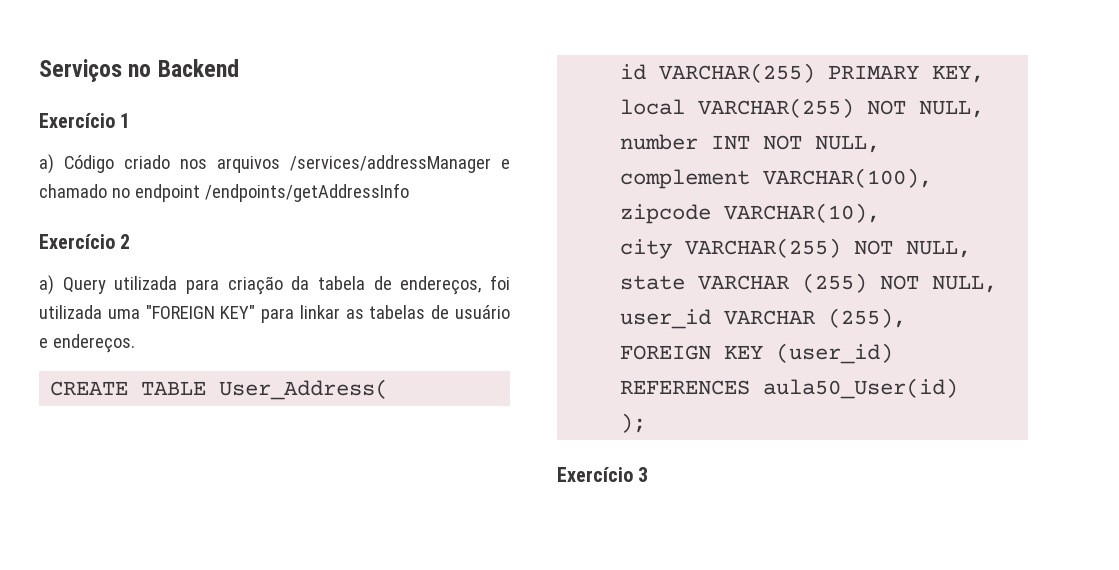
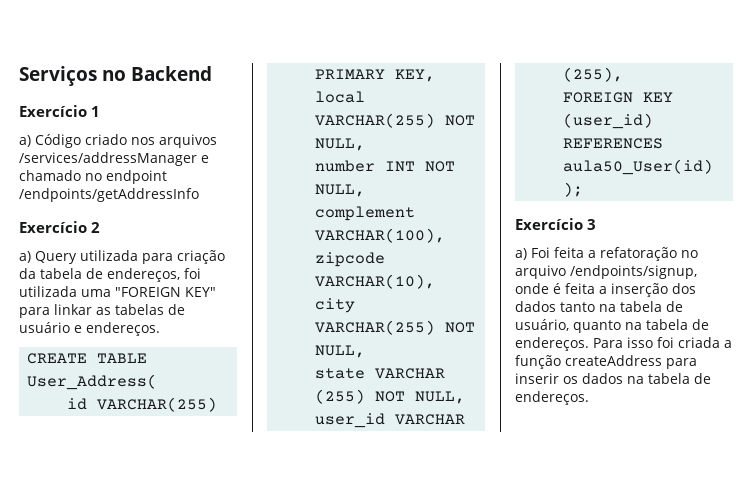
+ a) Foi feita a refatoração no arquivo /endpoints/signup, onde é feita a inserção dos dados tanto na tabela de usuário, quanto na tabela de endereços. Para isso foi criada a função createAddress para inserir os dados na tabela de endereços.

